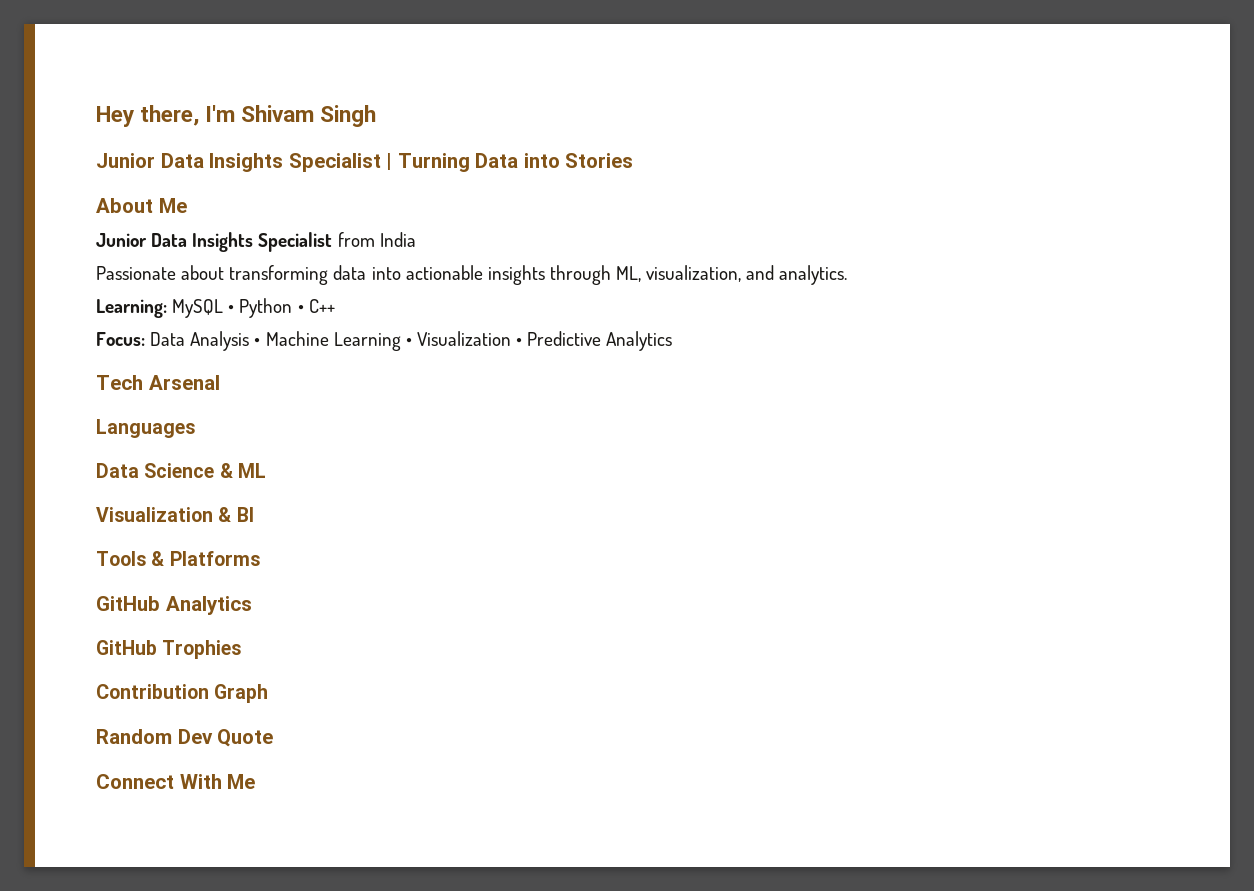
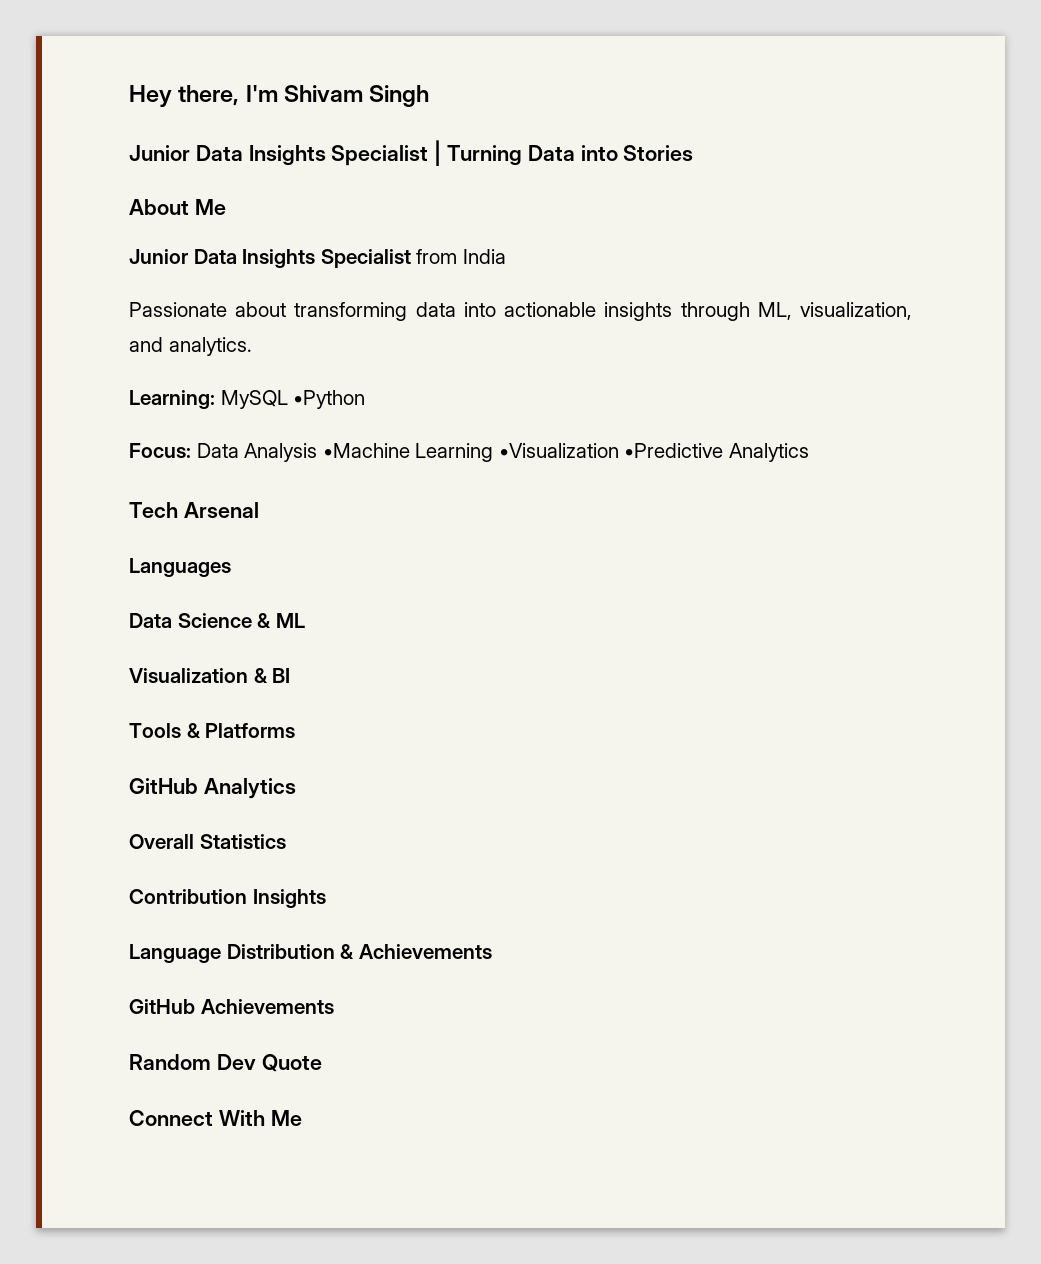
- Learning: MySQL • Python • C++
+ Learning: MySQL •Python
- Focus: Data Analysis • Machine Learning • Visualization • Predictive Analytics
+ Focus: Data Analysis •Machine Learning •Visualization •Predictive Analytics
- GitHub Trophies
+ Overall Statistics
- Contribution Graph
+ Contribution Insights
+ Language Distribution & Achievements
+ GitHub Achievements

